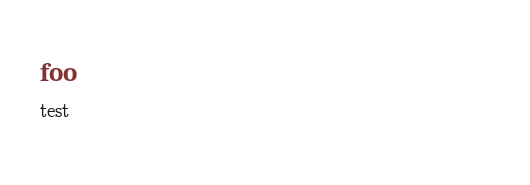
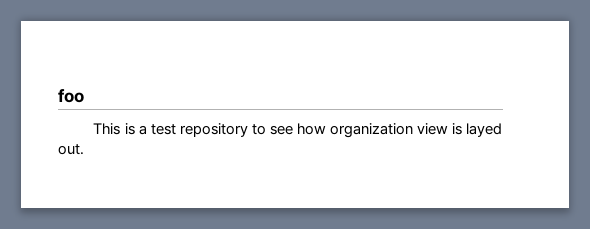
- test
+ This is a test repository to see how organization view is layed out.

